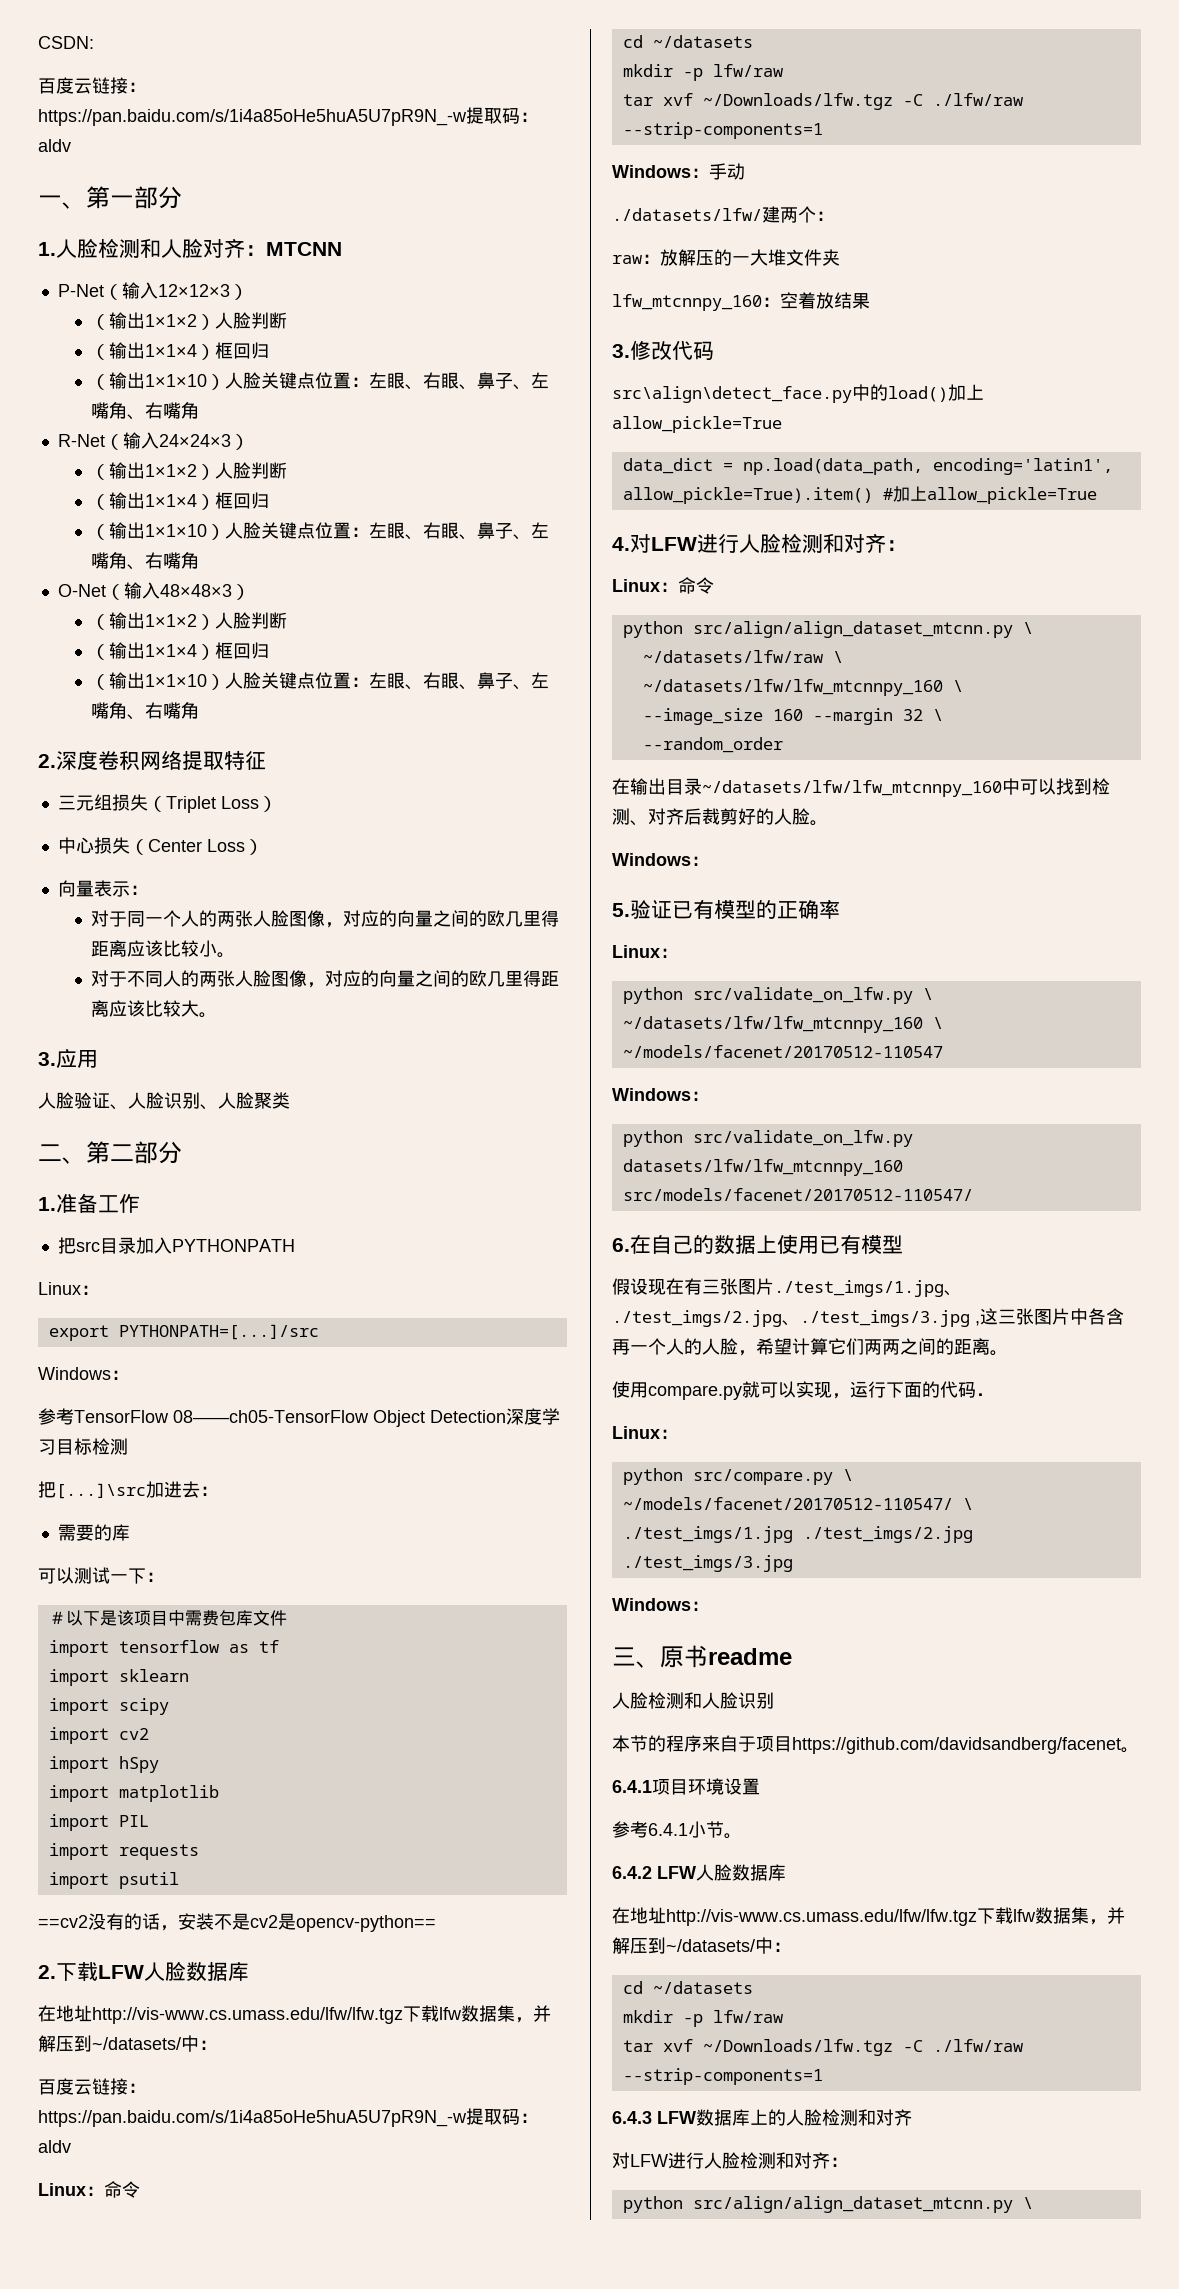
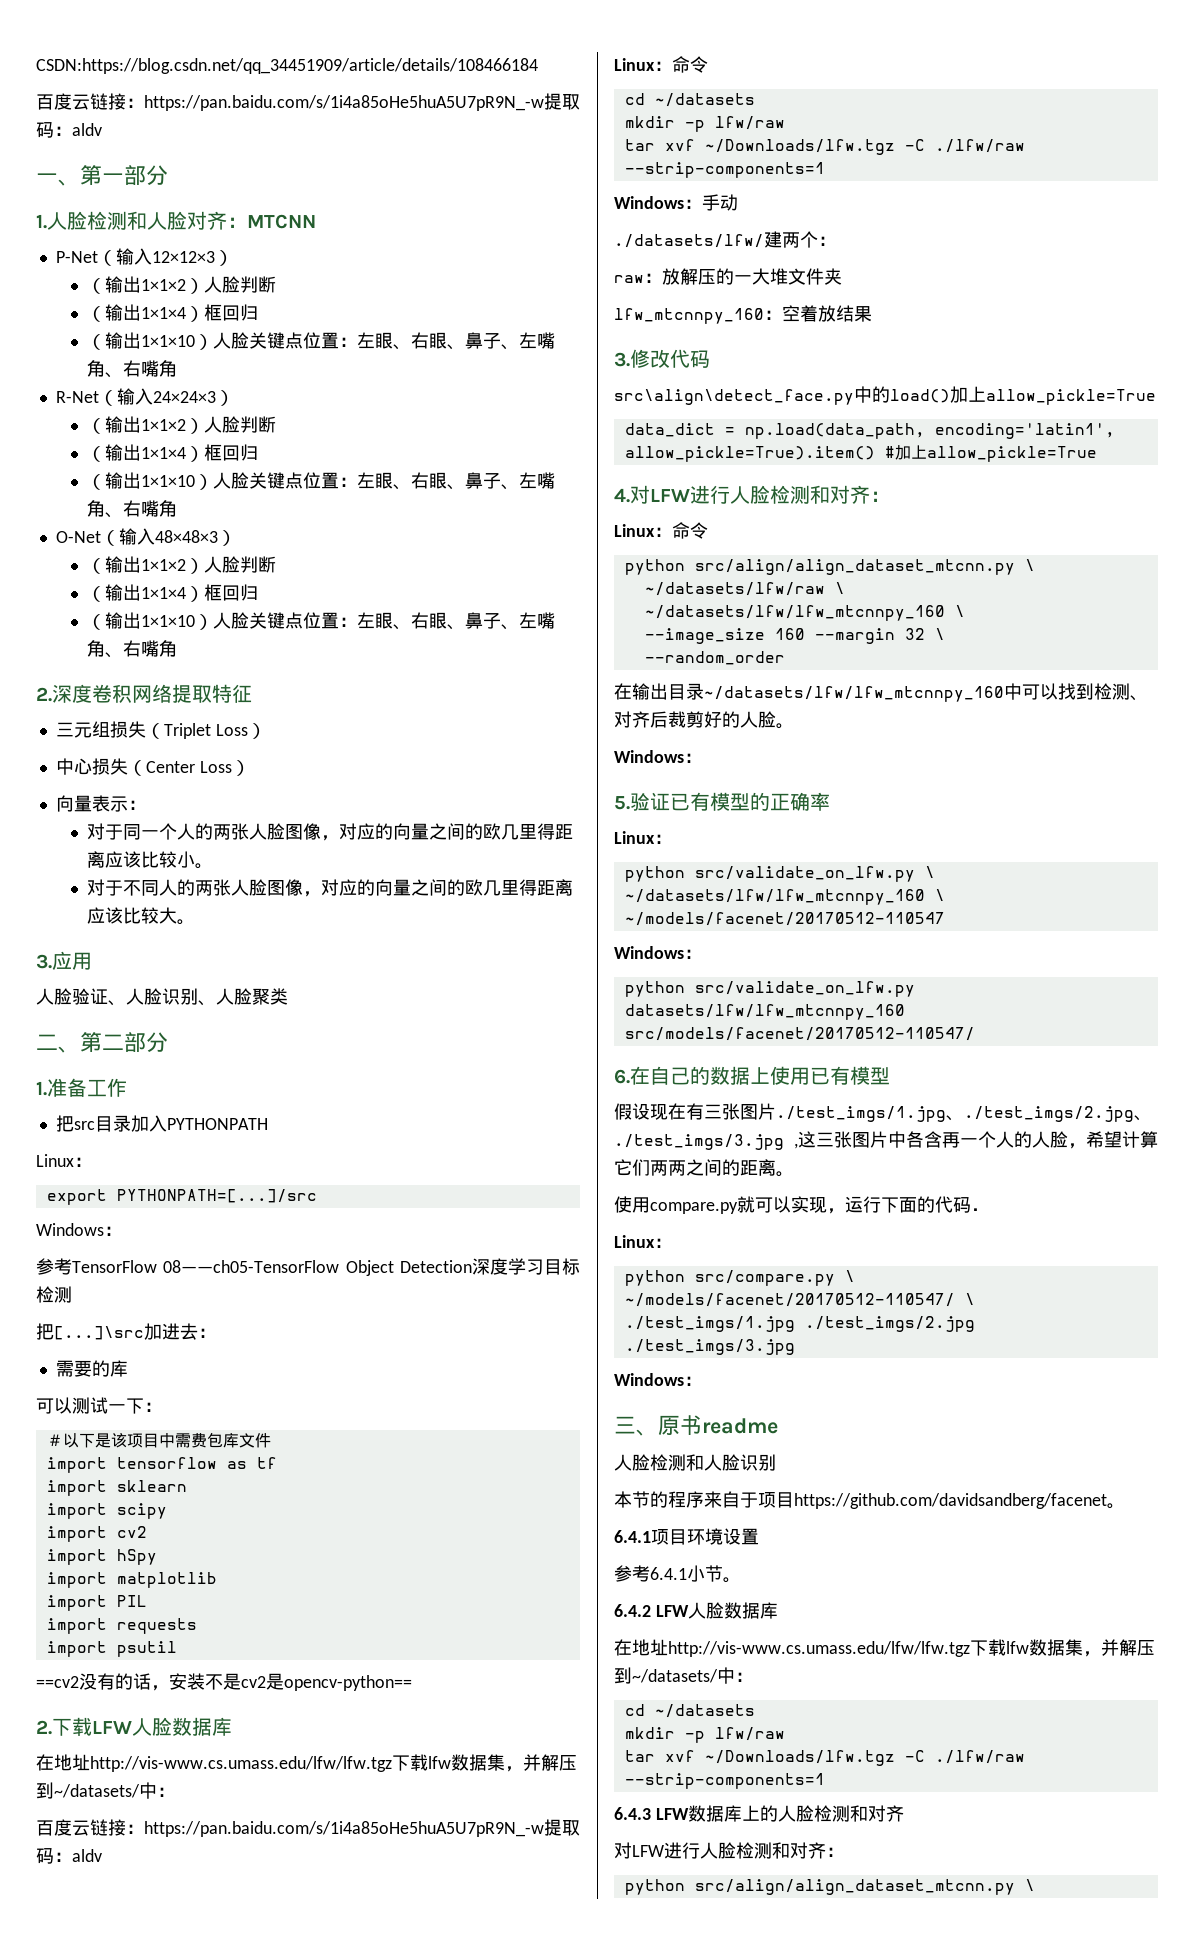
- CSDN:
+ CSDN:https://blog.csdn.net/qq_34451909/article/details/108466184

